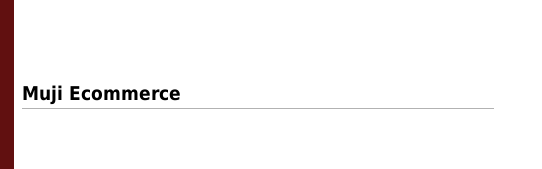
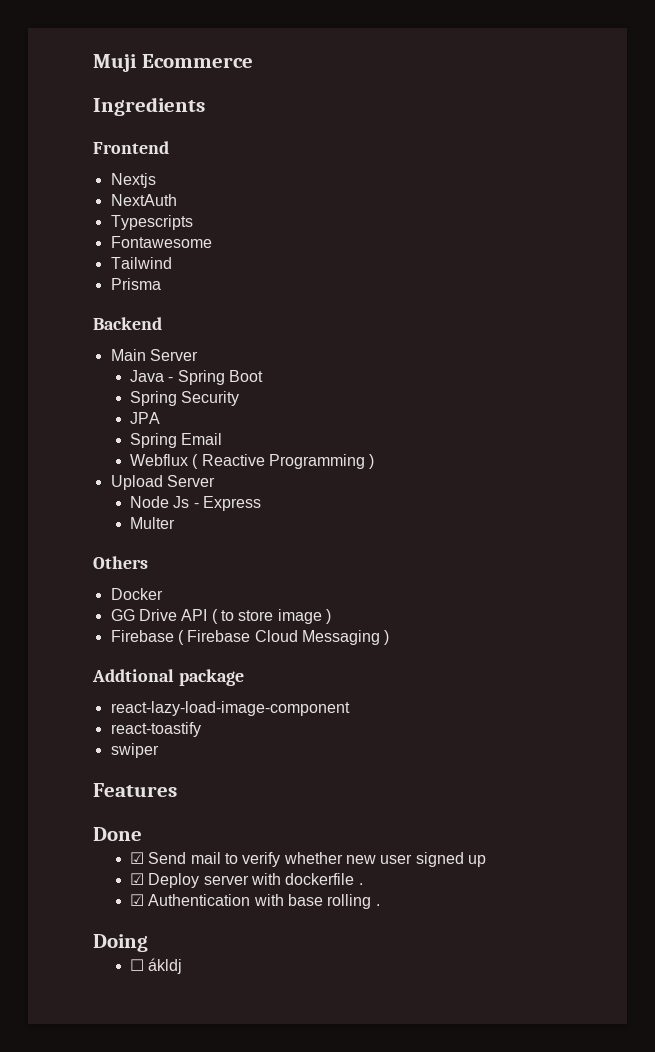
+ Ingredients
+ Frontend
+ Nextjs
+ NextAuth
+ Typescripts
+ Fontawesome
+ Tailwind
+ Prisma
+ Backend
+ Main Server
+ Java - Spring Boot
+ Spring Security
+ JPA
+ Spring Email
+ Webflux ( Reactive Programming )
+ Upload Server
+ Node Js - Express
+ Multer
+ Others
+ Docker
+ GG Drive API ( to store image )
+ Firebase ( Firebase Cloud Messaging )
+ Addtional package
+ react-lazy-load-image-component
+ react-toastify
+ swiper
+ Features
+ Done
+ ☑ Send mail to verify whether new user signed up
+ ☑ Deploy server with dockerfile .
+ ☑ Authentication with base rolling .
+ Doing
+ ☐ ákldj

